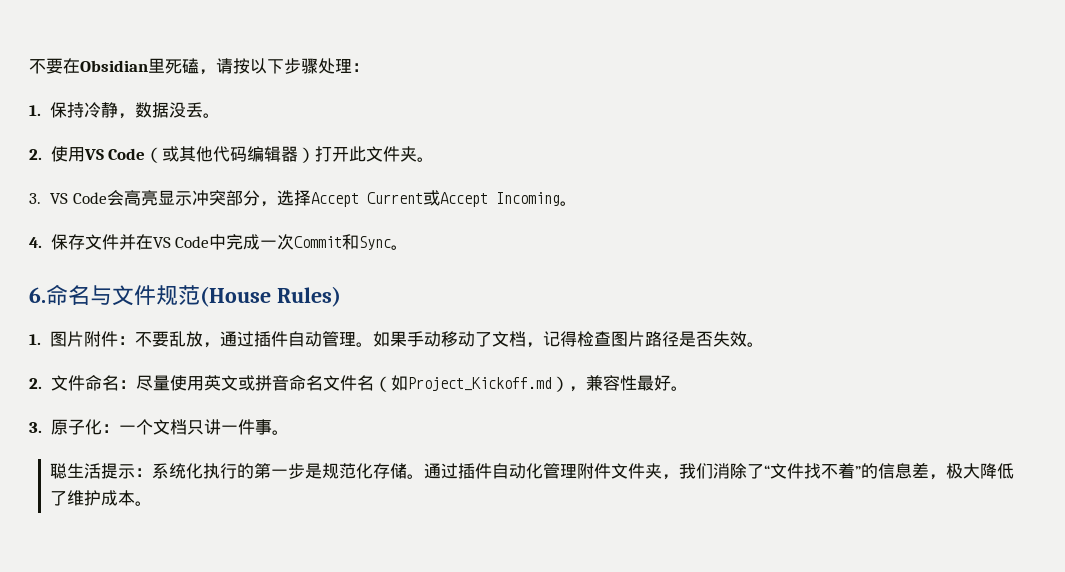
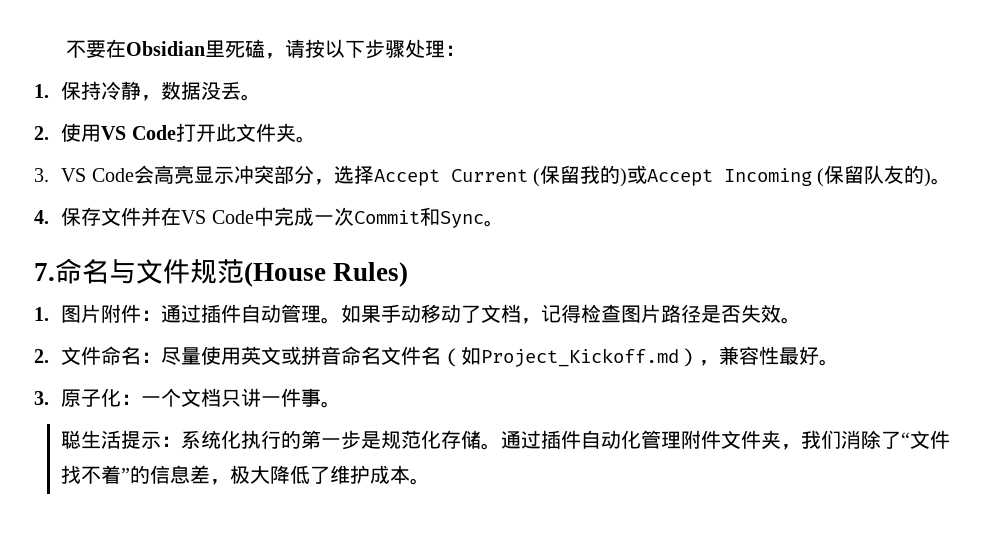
- 2.使用VS Code（或其他代码编辑器）打开此文件夹。
+ 2.使用VS Code打开此文件夹。
- 3. VS Code会高亮显示冲突部分，选择Accept Current或Accept Incoming。
+ 3. VS Code会高亮显示冲突部分，选择Accept Current (保留我的)或Accept Incoming (保留队友的)。
- 6.命名与文件规范(House Rules)
+ 7.命名与文件规范(House Rules)
- 1.图片附件：不要乱放，通过插件自动管理。
+ 1.图片附件：通过插件自动管理。

